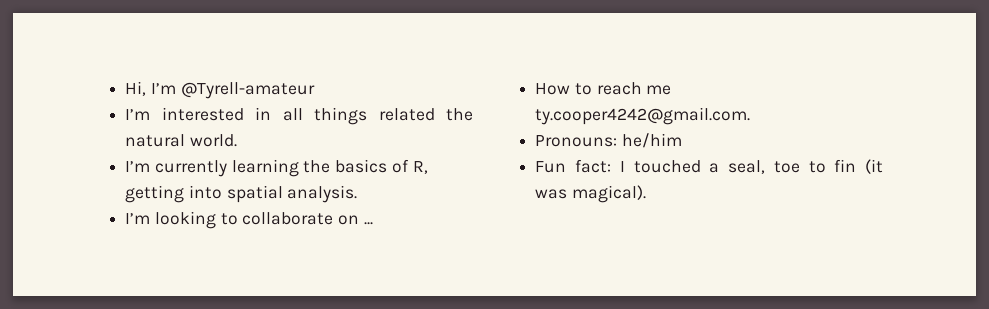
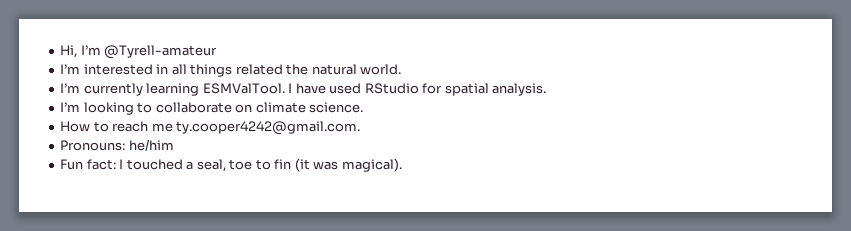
- I’m currently learning the basics of R, getting into spatial analysis.
+ I’m currently learning ESMValTool. I have used RStudio for spatial analysis.
- I’m looking to collaborate on ...
+ I’m looking to collaborate on climate science.

